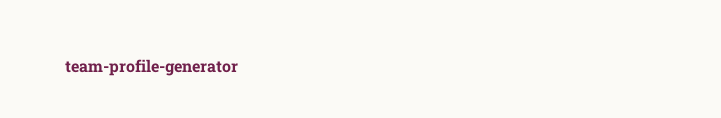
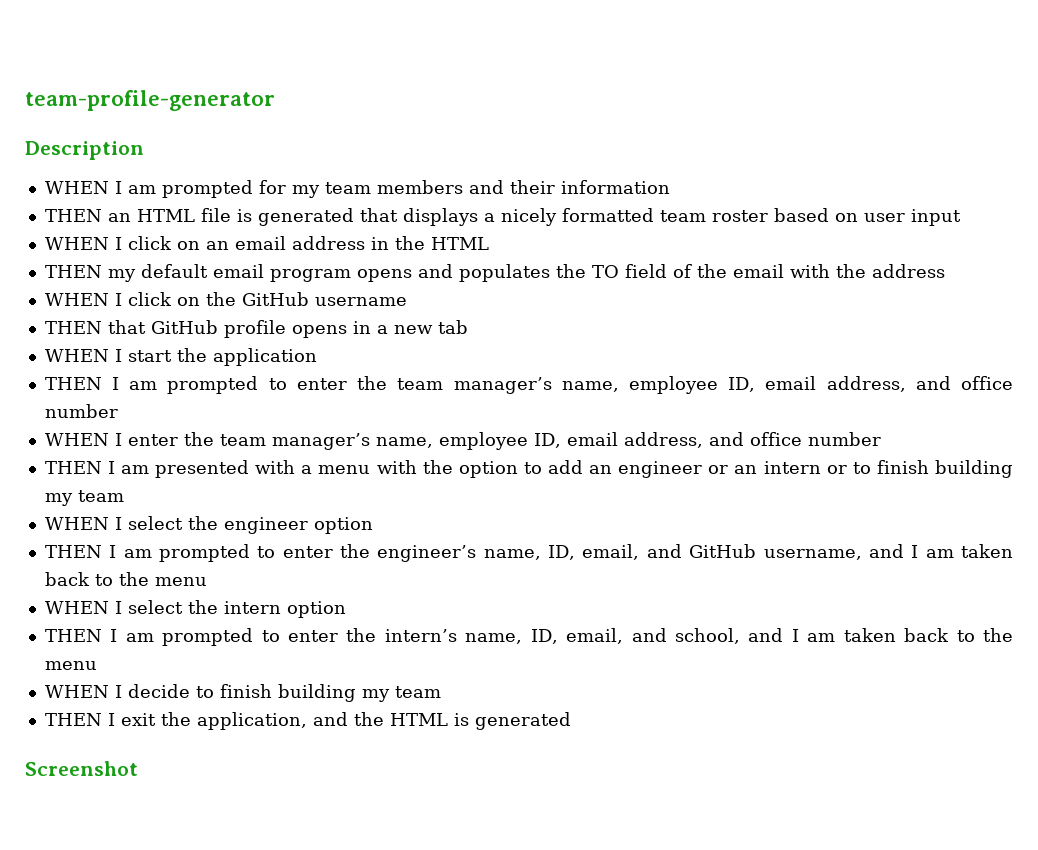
+ Description
+ WHEN I am prompted for my team members and their information
+ THEN an HTML file is generated that displays a nicely formatted team roster based on user input
+ WHEN I click on an email address in the HTML
+ THEN my default email program opens and populates the TO field of the email with the address
+ WHEN I click on the GitHub username
+ THEN that GitHub profile opens in a new tab
+ WHEN I start the application
+ THEN I am prompted to enter the team manager’s name, employee ID, email address, and office number
+ WHEN I enter the team manager’s name, employee ID, email address, and office number
+ THEN I am presented with a menu with the option to add an engineer or an intern or to finish building my team
+ WHEN I select the engineer option
+ THEN I am prompted to enter the engineer’s name, ID, email, and GitHub username, and I am taken back to the menu
+ WHEN I select the intern option
+ THEN I am prompted to enter the intern’s name, ID, email, and school, and I am taken back to the menu
+ WHEN I decide to finish building my team
+ THEN I exit the application, and the HTML is generated
+ Screenshot

